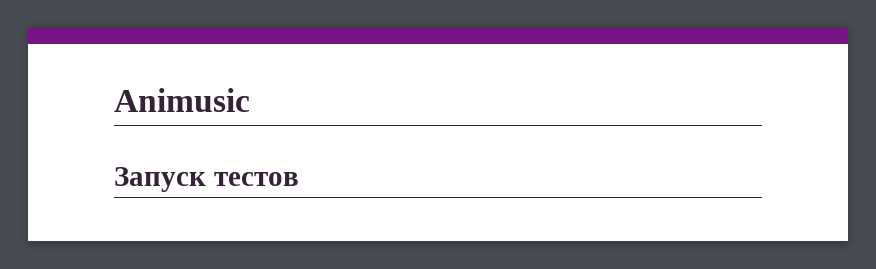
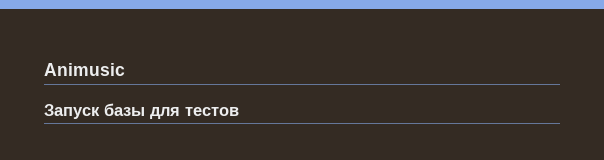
- Запуск тестов
+ Запуск базы для тестов

